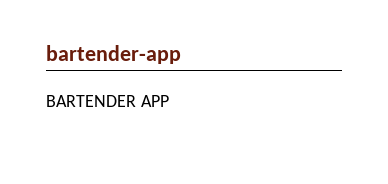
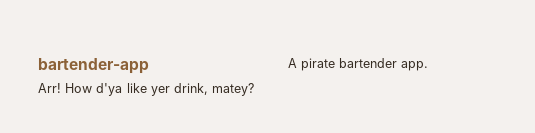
- BARTENDER APP
+ Arr! How d'ya like yer drink, matey? A pirate bartender app.

